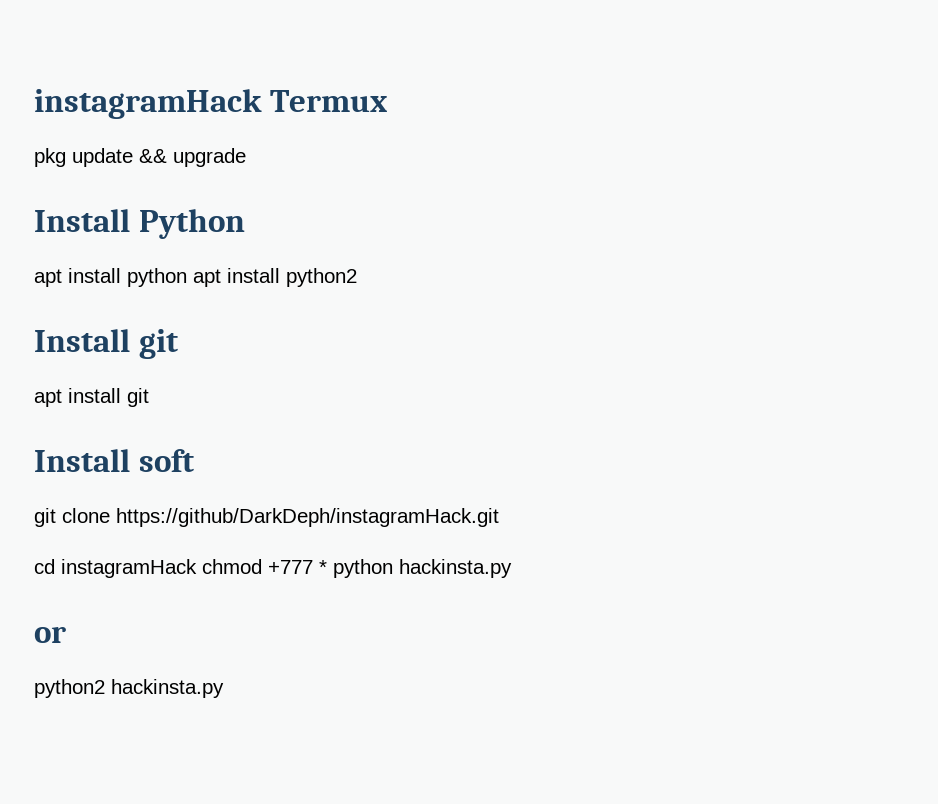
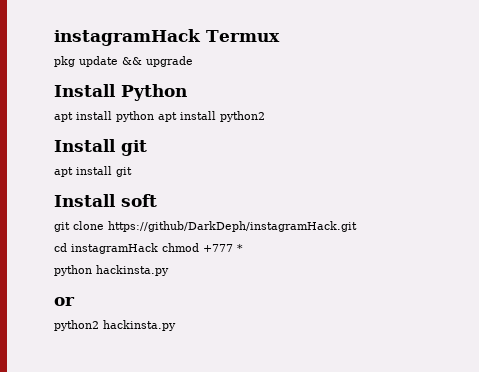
- cd instagramHack chmod +777 * python hackinsta.py
+ cd instagramHack chmod +777 *
+ python hackinsta.py

